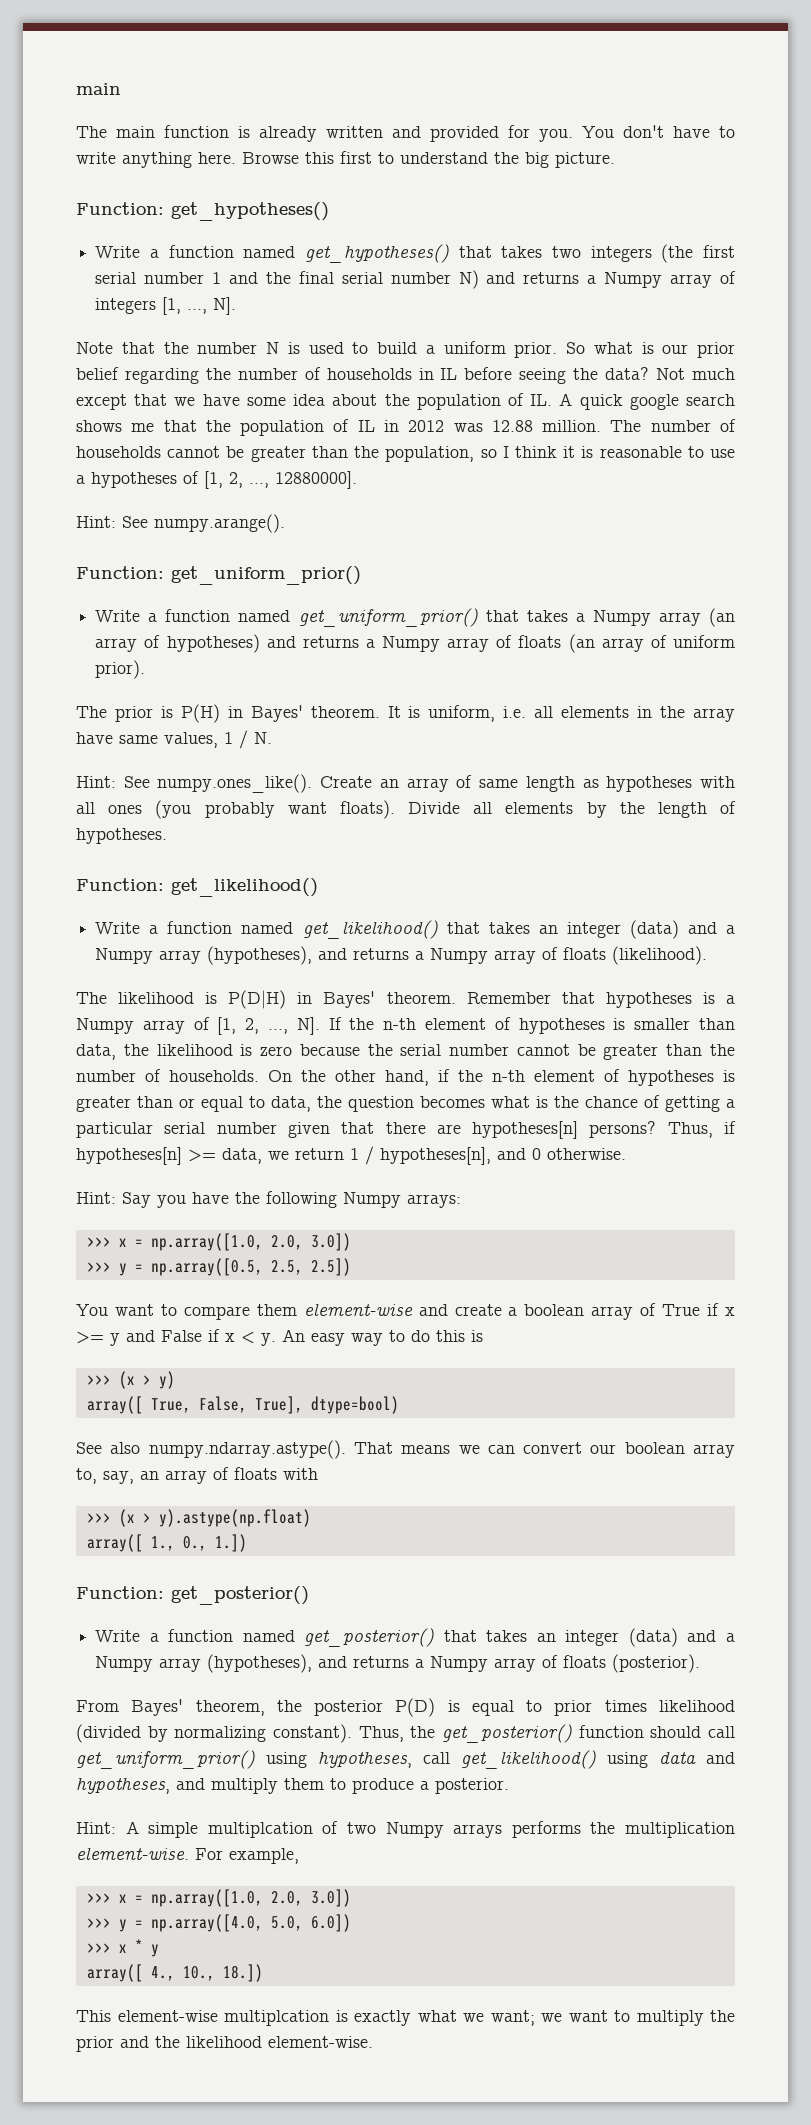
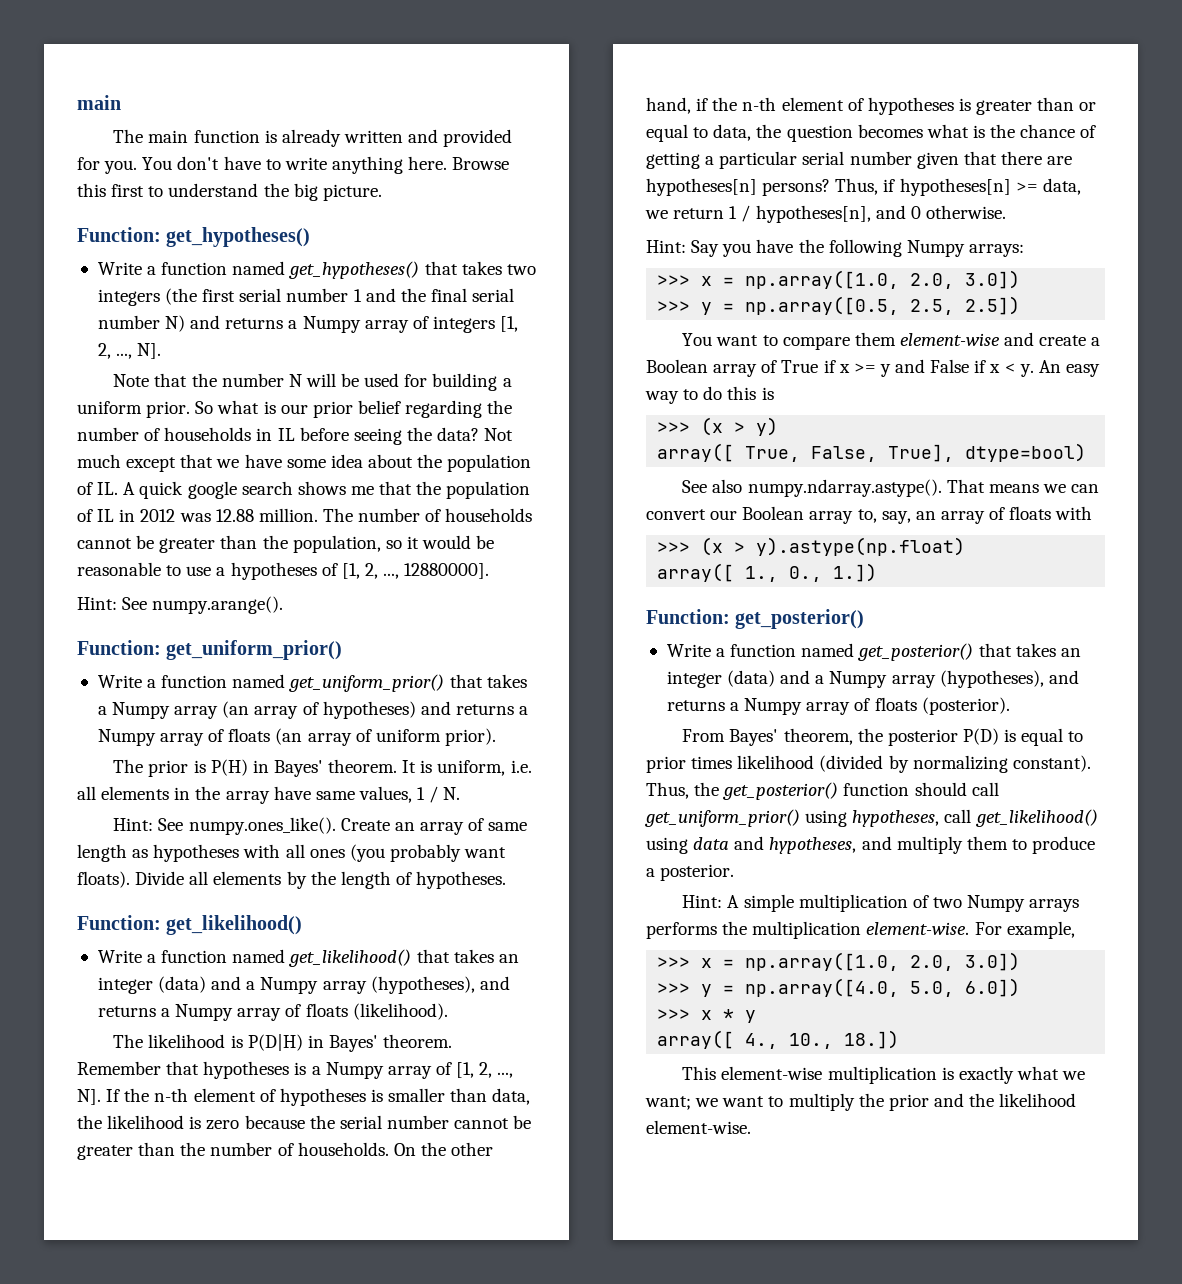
- Write a function named get_hypotheses() that takes two integers (the first serial number 1 and the final serial number N) and returns a Numpy array of integers [1, ..., N].
+ Write a function named get_hypotheses() that takes two integers (the first serial number 1 and the final serial number N) and returns a Numpy array of integers [1, 2, ..., N].
- Note that the number N is used to build a uniform prior.
+ Note that the number N will be used for building a uniform prior.
- The number of households cannot be greater than the population, so I think it is reasonable to use a hypotheses of [1, 2, ..., 12880000].
+ The number of households cannot be greater than the population, so it would be reasonable to use a hypotheses of [1, 2, ..., 12880000].
- You want to compare them element-wise and create a boolean array of True if x >= y and False if x < y.
+ You want to compare them element-wise and create a Boolean array of True if x >= y and False if x < y.
- See also numpy.ndarray.astype(). That means we can convert our boolean array to, say, an array of floats with
+ See also numpy.ndarray.astype(). That means we can convert our Boolean array to, say, an array of floats with
- Hint: A simple multiplcation of two Numpy arrays performs the multiplication element-wise.
+ Hint: A simple multiplication of two Numpy arrays performs the multiplication element-wise.
- This element-wise multiplcation is exactly what we want; we want to multiply the prior and the likelihood element-wise.
+ This element-wise multiplication is exactly what we want; we want to multiply the prior and the likelihood element-wise.

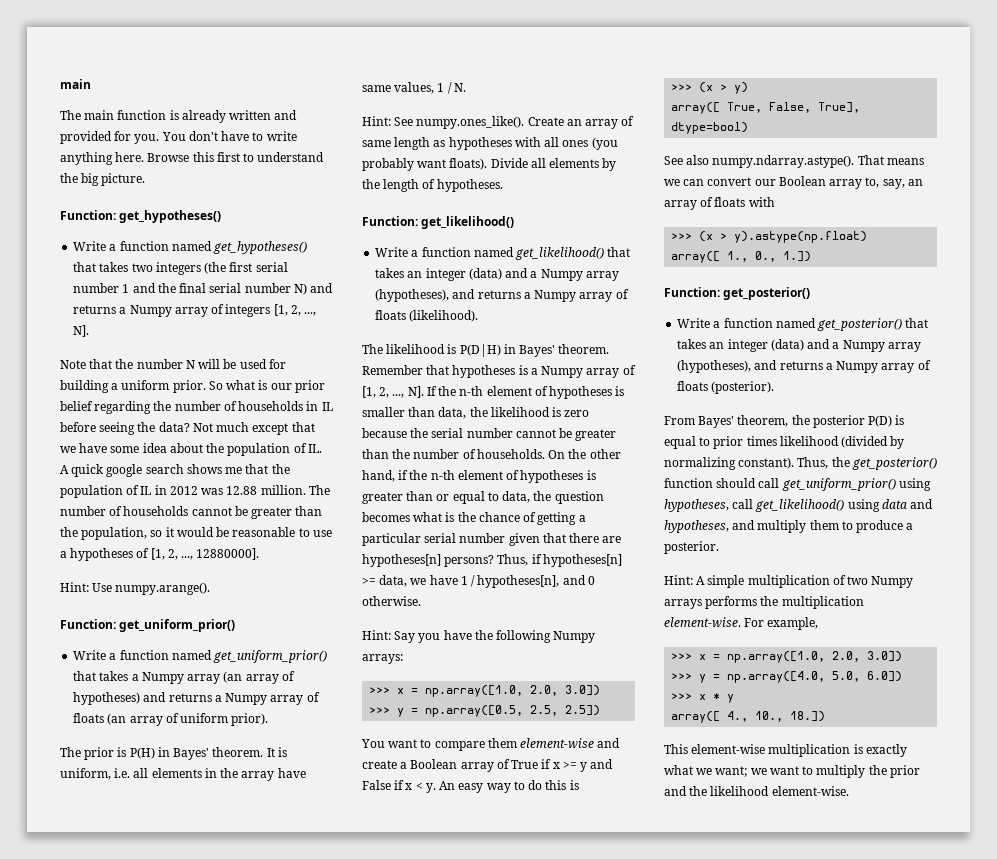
- Hint: See numpy.arange().
+ Hint: Use numpy.arange().
- Thus, if hypotheses[n] >= data, we return 1 / hypotheses[n], and 0 otherwise.
+ Thus, if hypotheses[n] >= data, we have 1 / hypotheses[n], and 0 otherwise.

